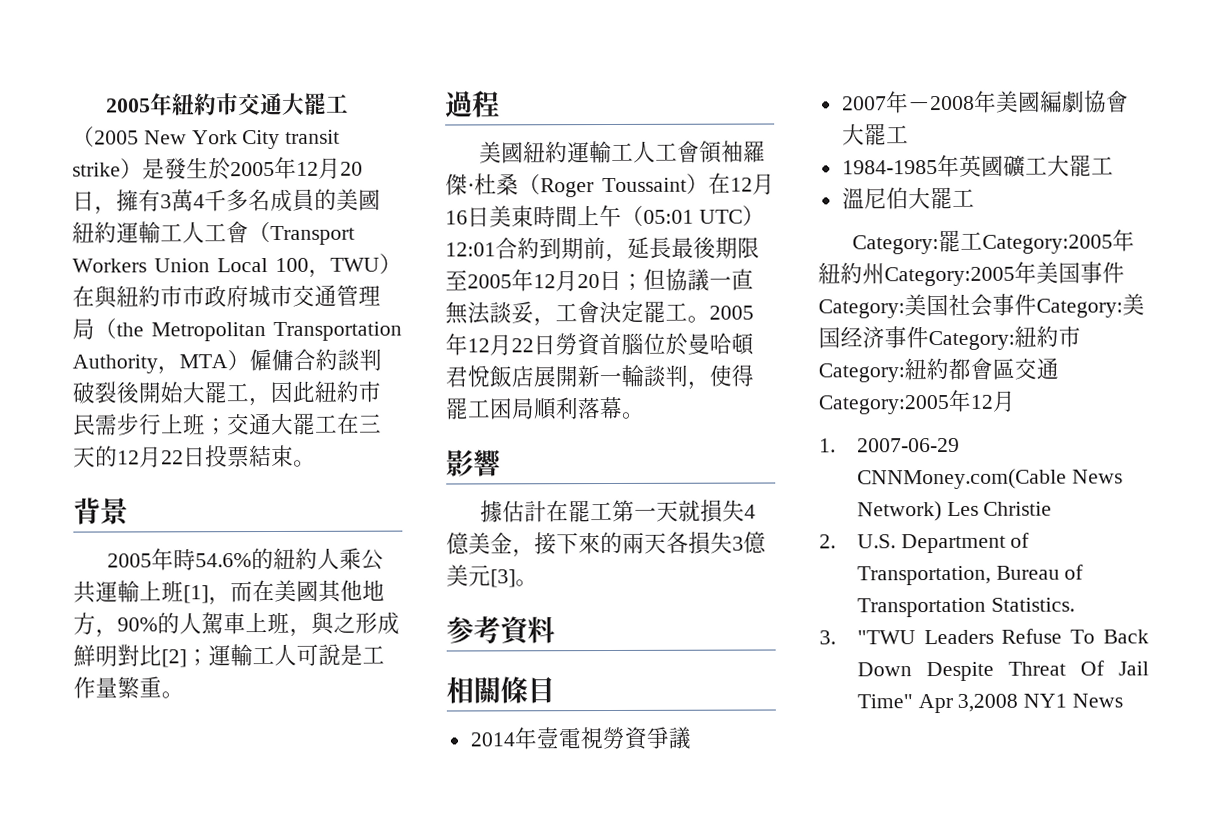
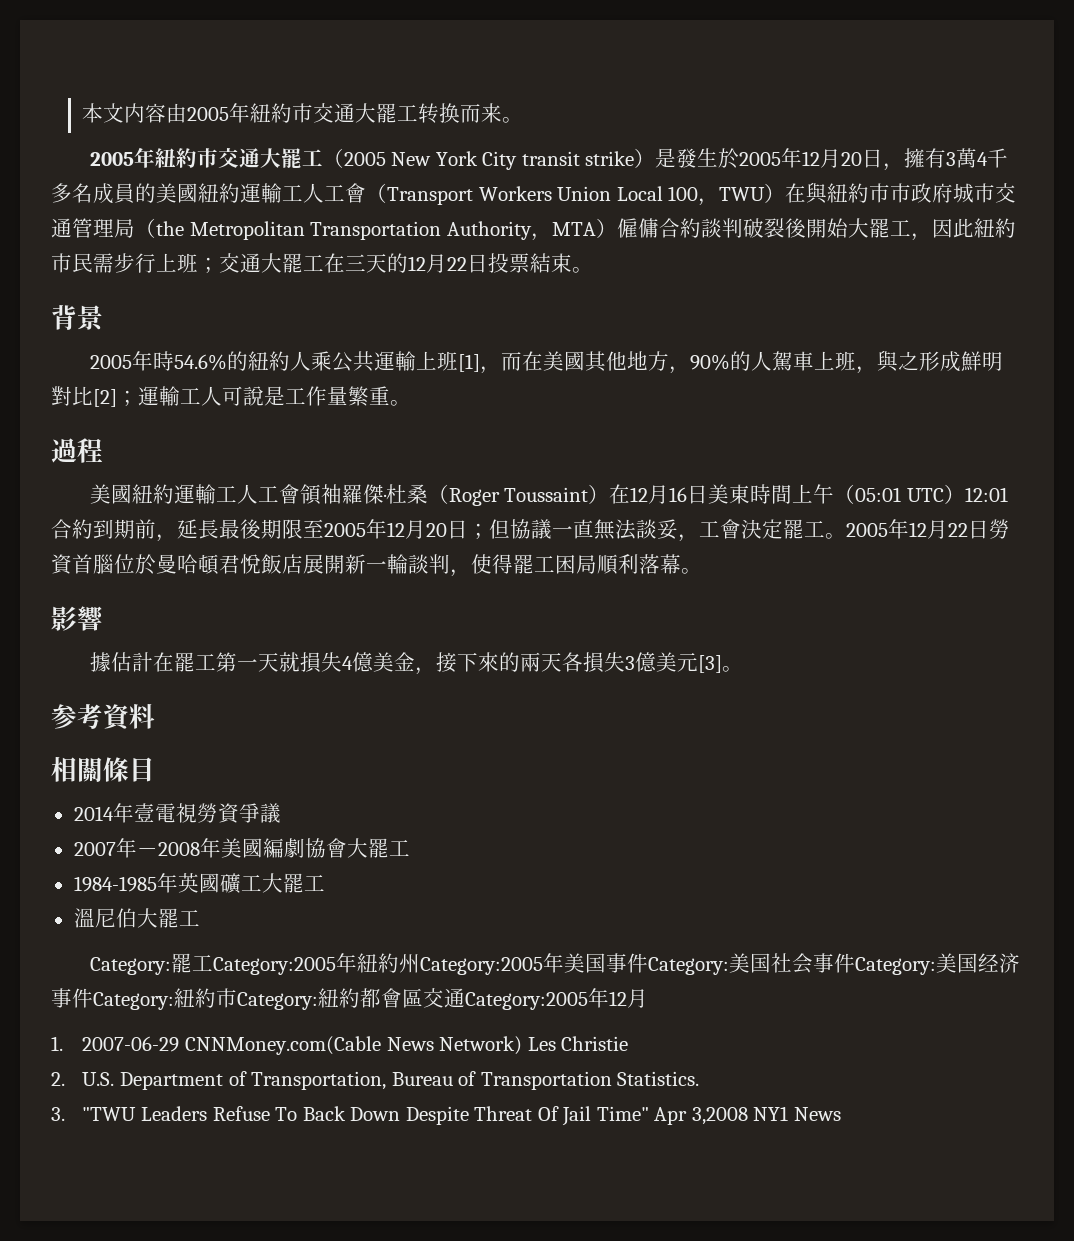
+ 本文内容由2005年紐約市交通大罷工转换而来。

